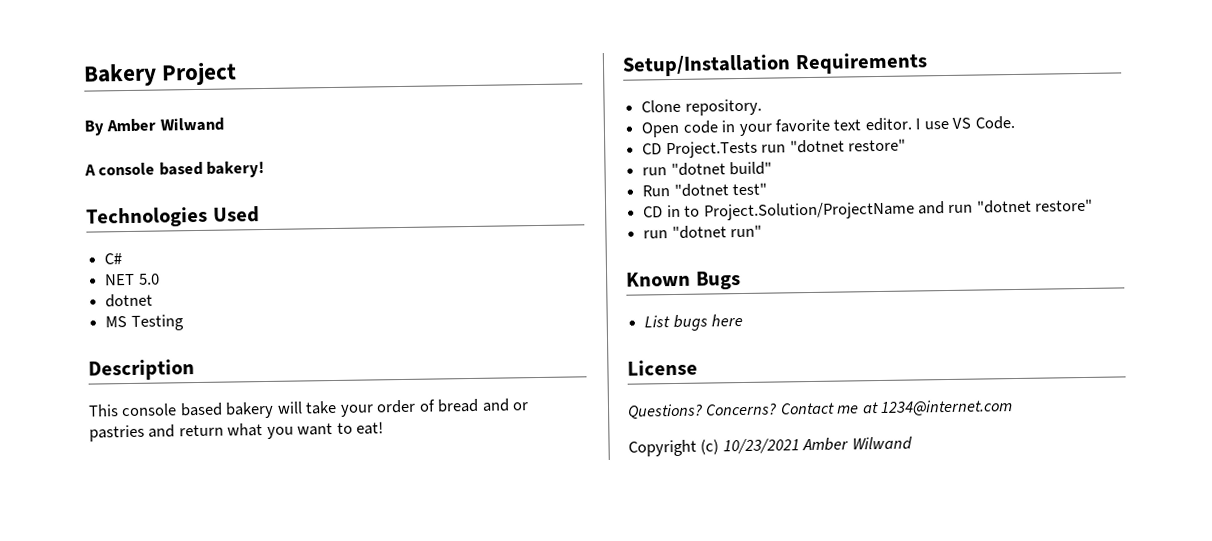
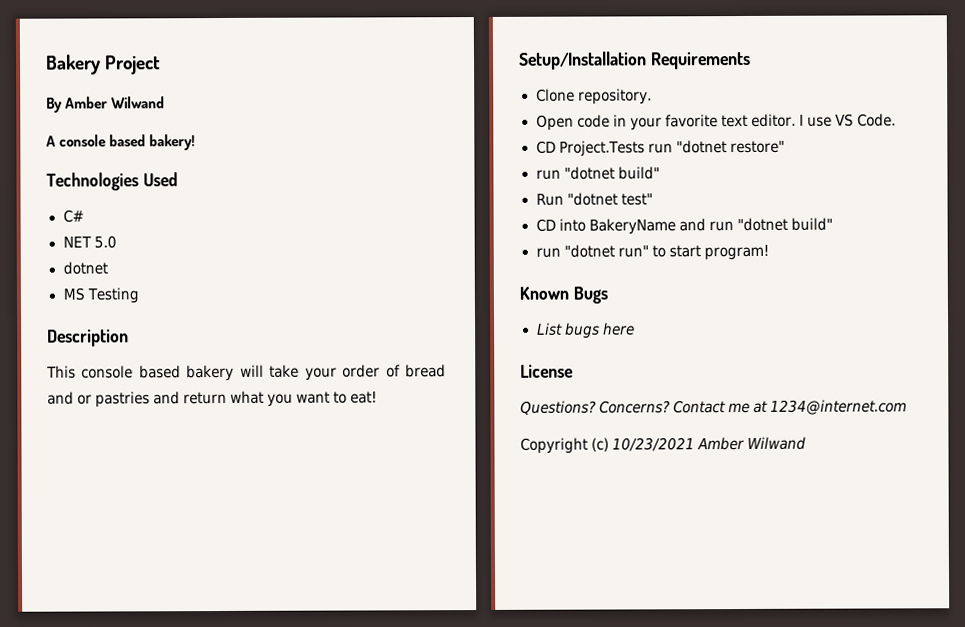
- CD in to Project.Solution/ProjectName and run "dotnet restore"
+ CD into BakeryName and run "dotnet build"
- run "dotnet run"
+ run "dotnet run" to start program!

